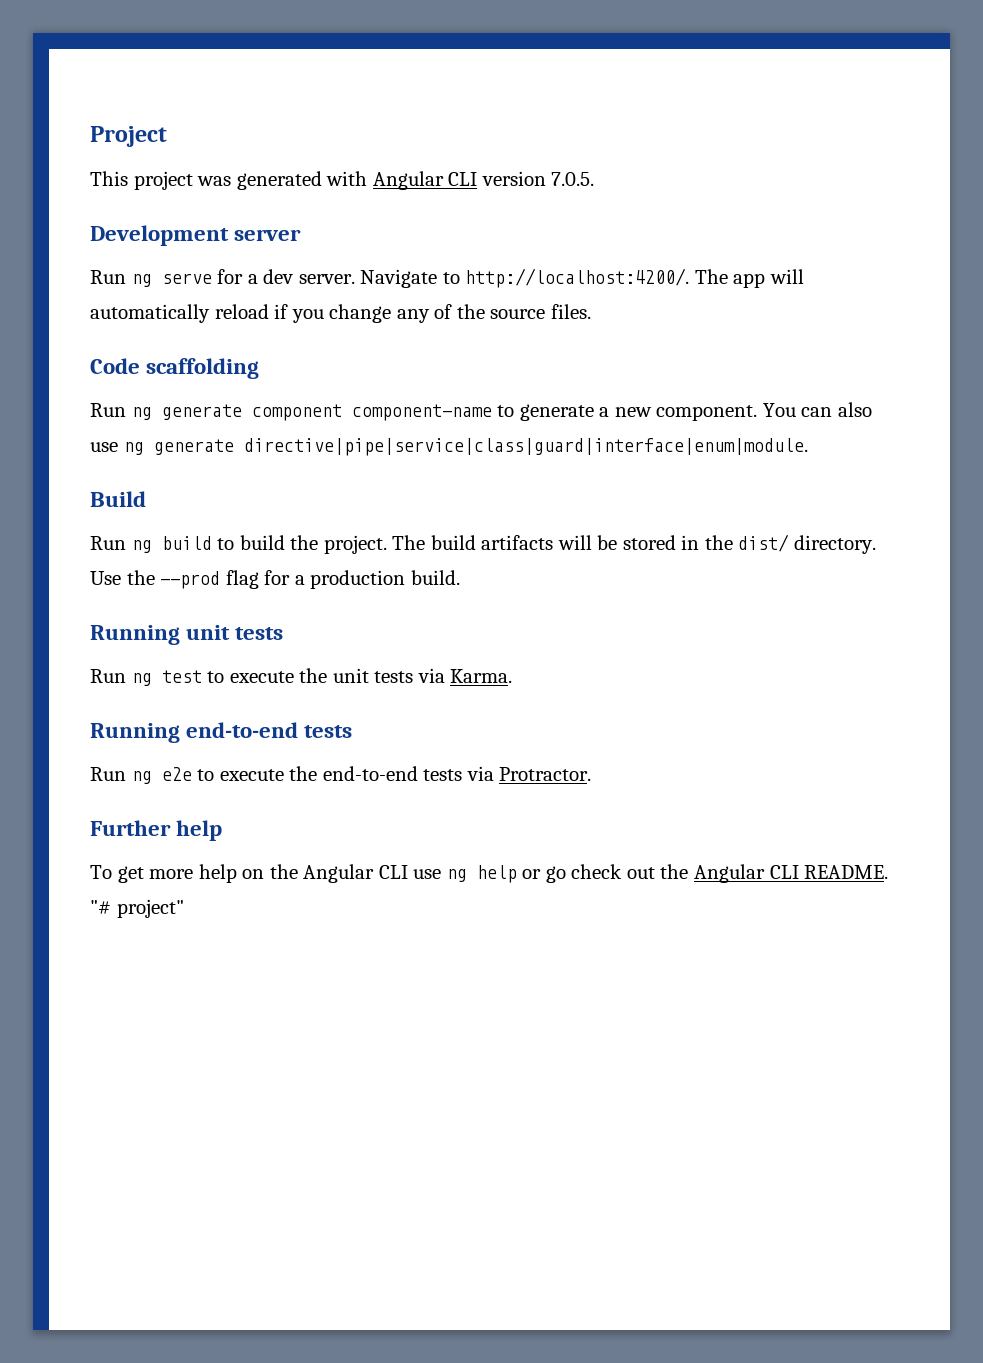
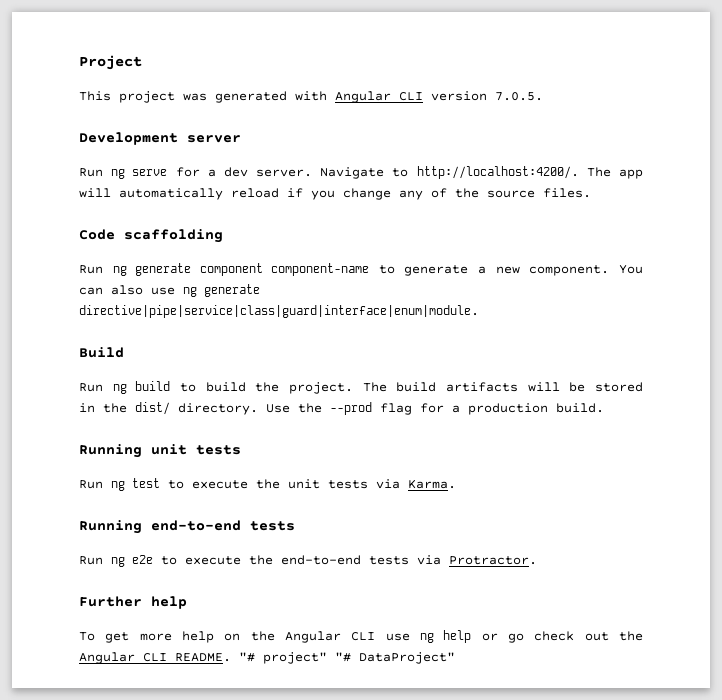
- "# project"
+ "# project" "# DataProject"

